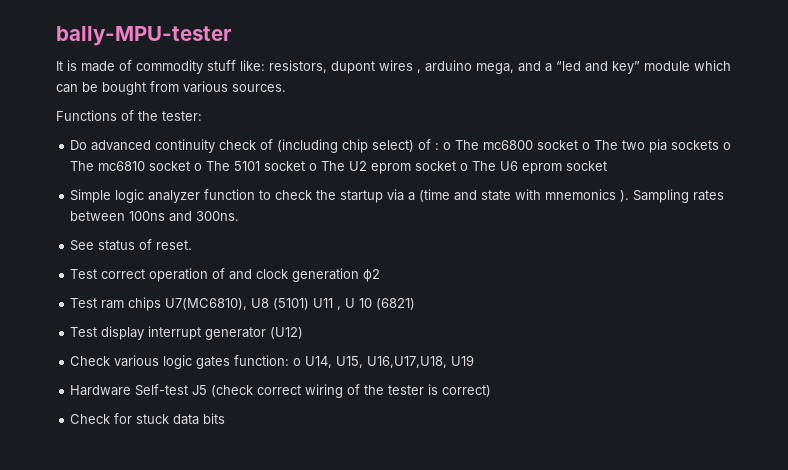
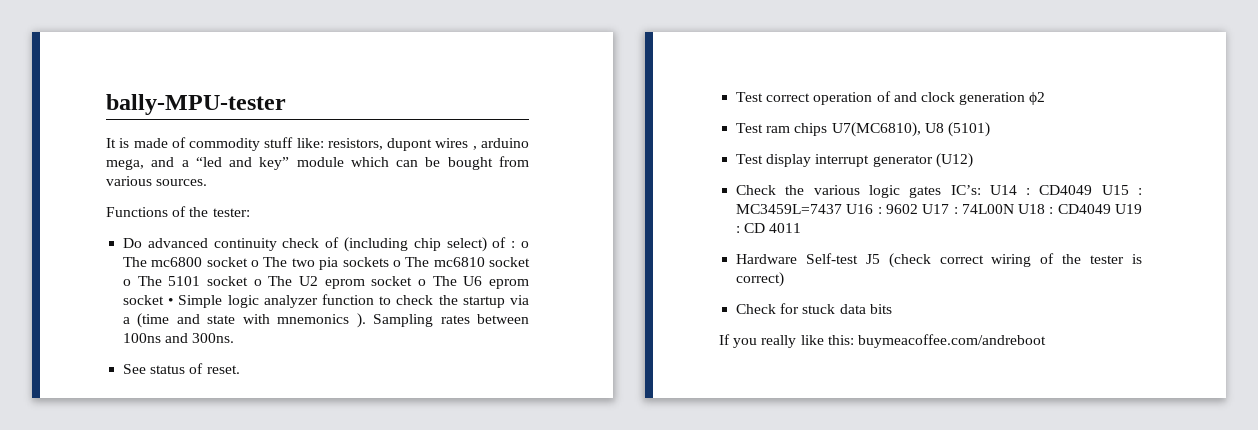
- Do advanced continuity check of (including chip select) of : o The mc6800 socket o The two pia sockets o The mc6810 socket o The 5101 socket o The U2 eprom socket o The U6 eprom socket
- Simple logic analyzer function to check the startup via a (time and state with mnemonics ).
+ Do advanced continuity check of (including chip select) of : o The mc6800 socket o The two pia sockets o The mc6810 socket o The 5101 socket o The U2 eprom socket o The U6 eprom socket • Simple logic analyzer function to check the startup via a (time and state with mnemonics ).
- Test ram chips U7(MC6810), U8 (5101) U11 , U 10 (6821)
+ Test ram chips U7(MC6810), U8 (5101)
- Check various logic gates function: o U14, U15, U16,U17,U18, U19
+ Check the various logic gates IC’s: U14 : CD4049 U15 : MC3459L=7437 U16 : 9602 U17 : 74L00N U18 : CD4049 U19 : CD 4011
+ If you really like this: buymeacoffee.com/andreboot

